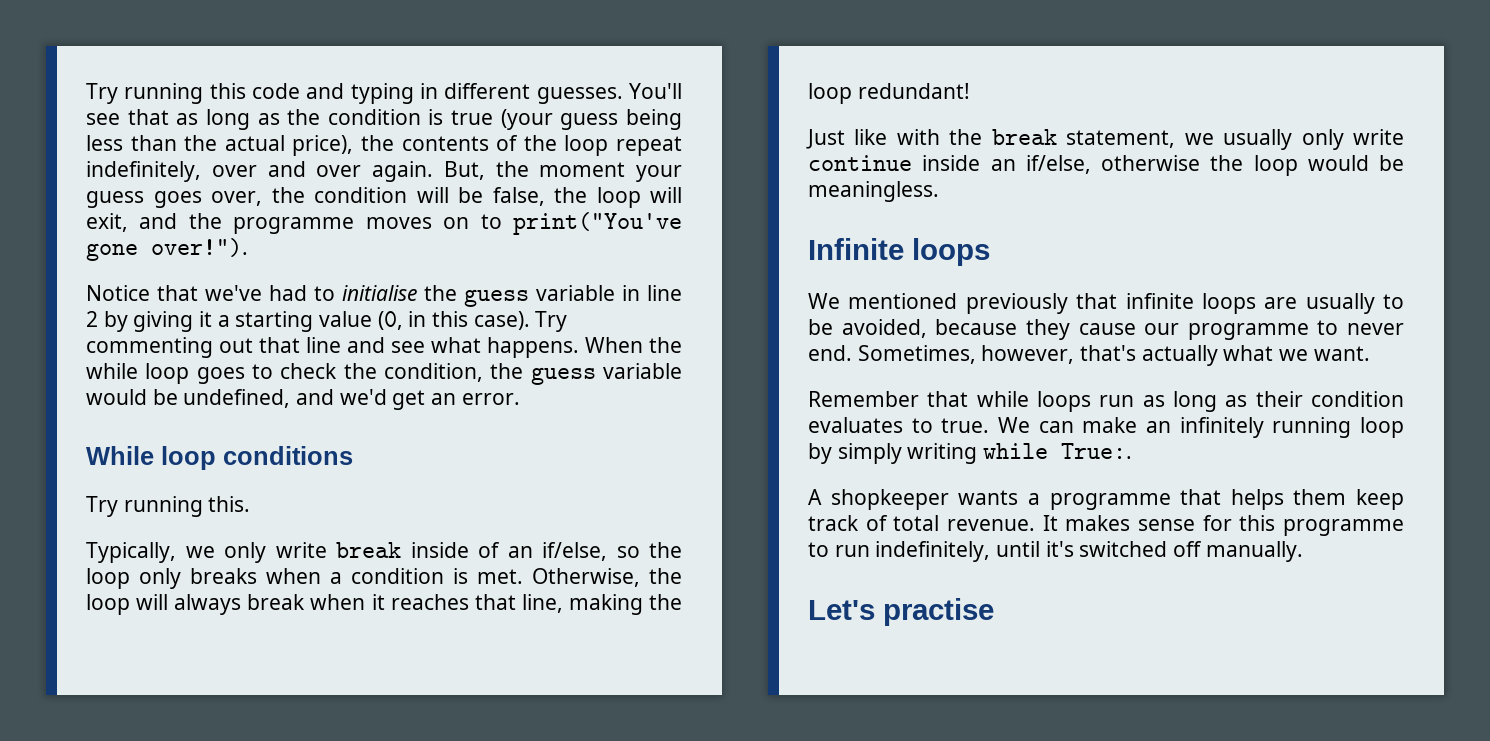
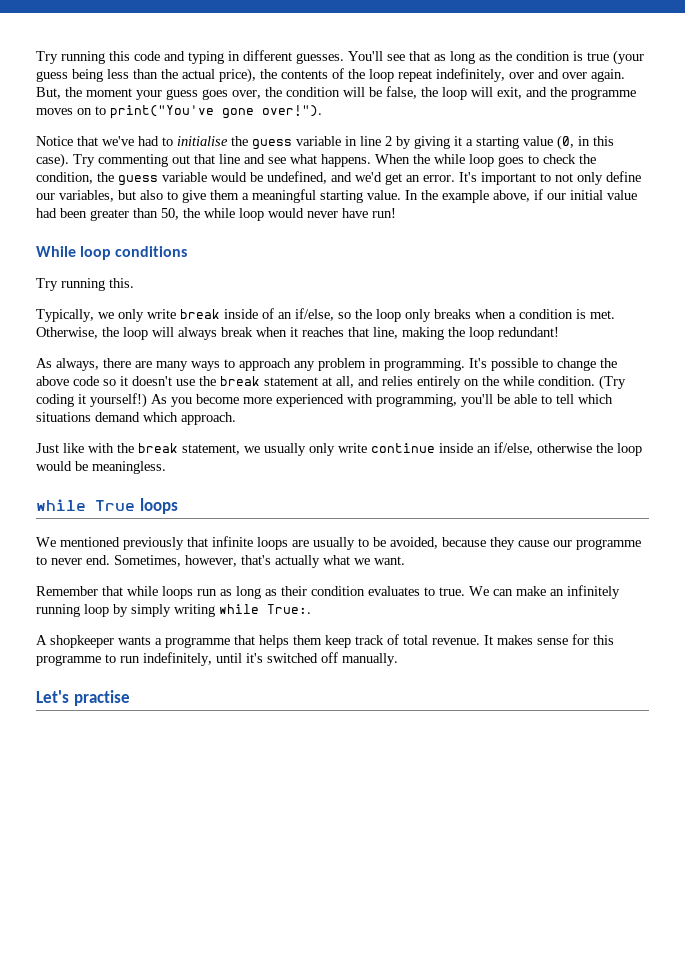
+ It's important to not only define our variables, but also to give them a meaningful starting value. In the example above, if our initial value had been greater than 50, the while loop would never have run!
+ As always, there are many ways to approach any problem in programming. It's possible to change the above code so it doesn't use the break statement at all, and relies entirely on the while condition. (Try coding it yourself!) As you become more experienced with programming, you'll be able to tell which situations demand which approach.
- Infinite loops
+ while True loops

